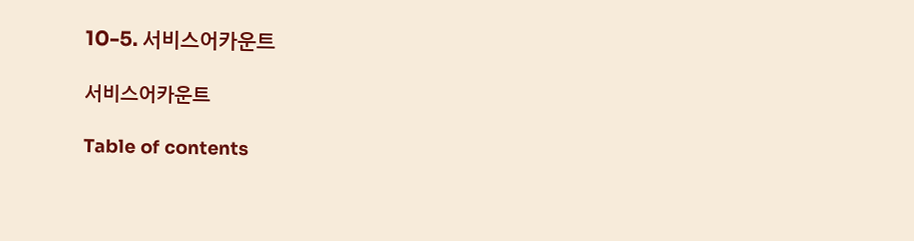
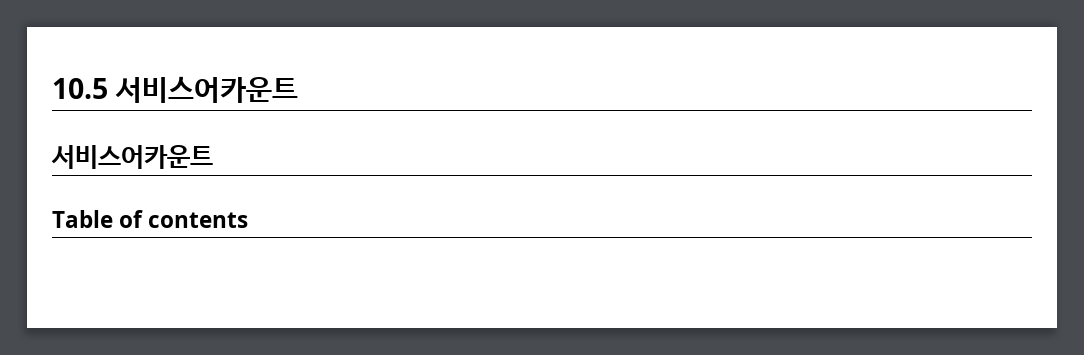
- 10-5. 서비스어카운트
+ 10.5 서비스어카운트

